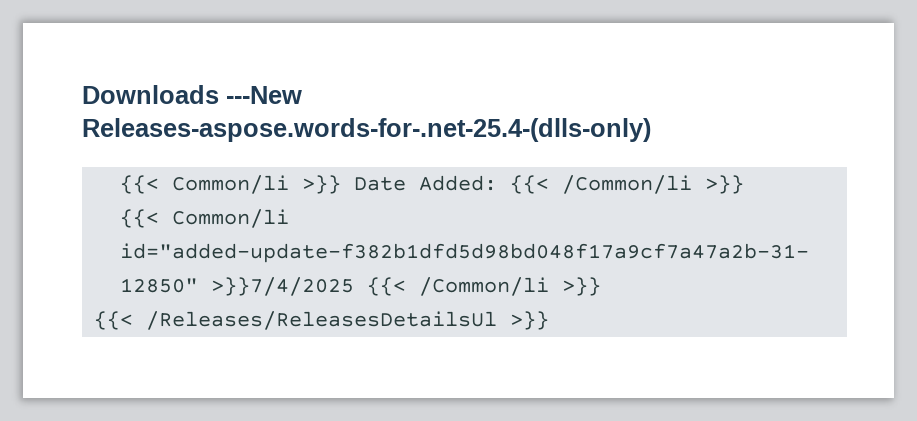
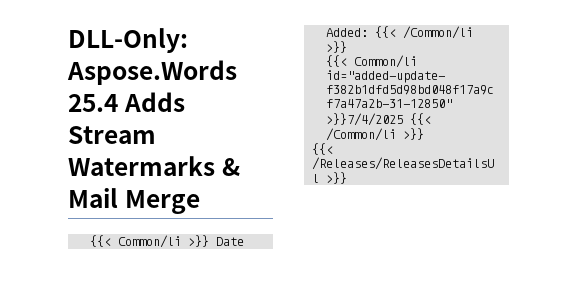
- Downloads ---New Releases-aspose.words-for-.net-25.4-(dlls-only)
+ DLL-Only: Aspose.Words 25.4 Adds Stream Watermarks & Mail Merge

